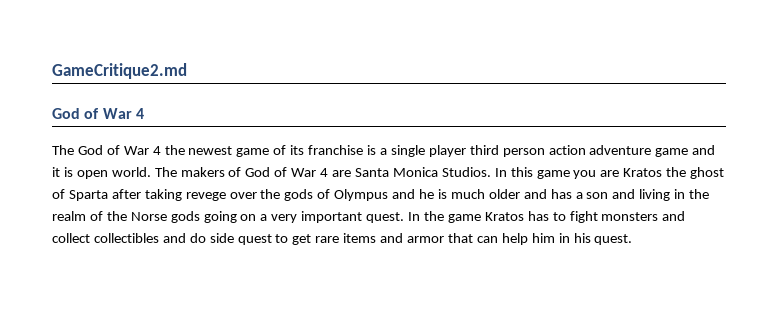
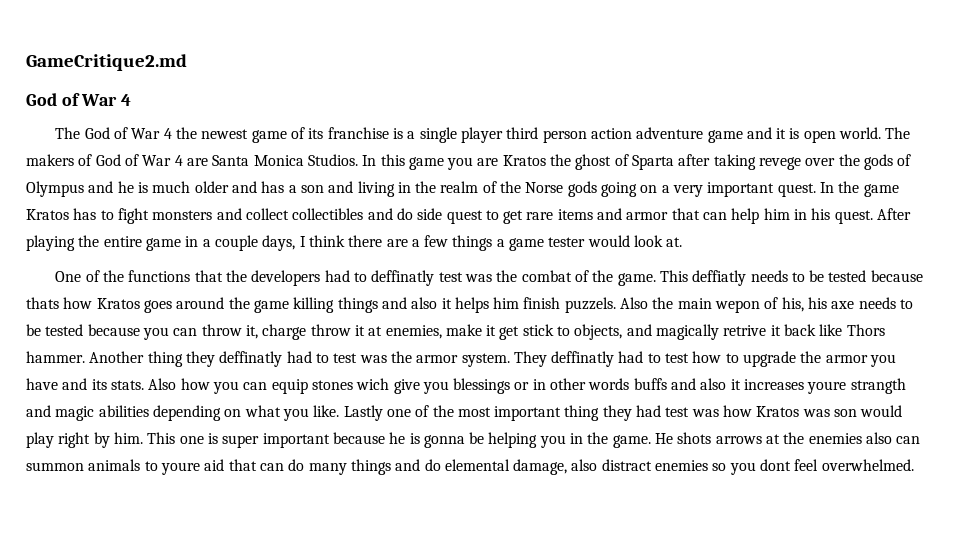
+ After playing the entire game in a couple days, I think there are a few things a game tester would look at.
+ One of the functions that the developers had to deffinatly test was the combat of the game. This deffiatly needs to be tested because thats how Kratos goes around the game killing things and also it helps him finish puzzels. Also the main wepon of his, his axe needs to be tested because you can throw it, charge throw it at enemies, make it get stick to objects, and magically retrive it back like Thors hammer. Another thing they deffinatly had to test was the armor system. They deffinatly had to test how to upgrade the armor you have and its stats. Also how you can equip stones wich give you blessings or in other words buffs and also it increases youre strangth and magic abilities depending on what you like. Lastly one of the most important thing they had test was how Kratos was son would play right by him. This one is super important because he is gonna be helping you in the game. He shots arrows at the enemies also can summon animals to youre aid that can do many things and do elemental damage, also distract enemies so you dont feel overwhelmed.

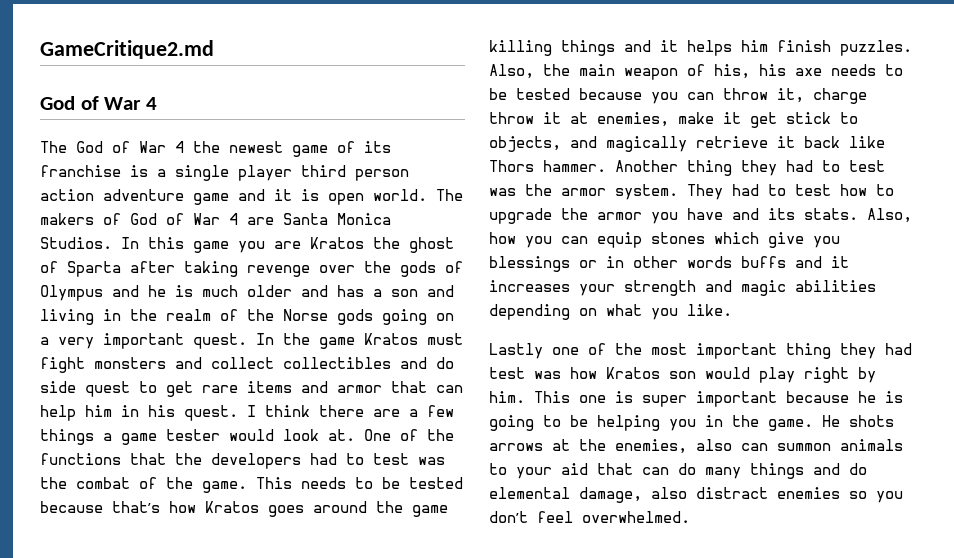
- In this game you are Kratos the ghost of Sparta after taking revege over the gods of Olympus and he is much older and has a son and living in the realm of the Norse gods going on a very important quest.
+ In this game you are Kratos the ghost of Sparta after taking revenge over the gods of Olympus and he is much older and has a son and living in the realm of the Norse gods going on a very important quest.
- In the game Kratos has to fight monsters and collect collectibles and do side quest to get rare items and armor that can help him in his quest.
+ In the game Kratos must fight monsters and collect collectibles and do side quest to get rare items and armor that can help him in his quest.
- After playing the entire game in a couple days, I think there are a few things a game tester would look at.
- One of the functions that the developers had to deffinatly test was the combat of the game.
+ I think there are a few things a game tester would look at. One of the functions that the developers had to test was the combat of the game.
- This deffiatly needs to be tested because thats how Kratos goes around the game killing things and also it helps him finish puzzels. Also the main wepon of his, his axe needs to be tested because you can throw it, charge throw it at enemies, make it get stick to objects, and magically retrive it back like Thors hammer.
+ This needs to be tested because that’s how Kratos goes around the game killing things and it helps him finish puzzles. Also, the main weapon of his, his axe needs to be tested because you can throw it, charge throw it at enemies, make it get stick to objects, and magically retrieve it back like Thors hammer.
- Another thing they deffinatly had to test was the armor system.
+ Another thing they had to test was the armor system.
- They deffinatly had to test how to upgrade the armor you have and its stats.
+ They had to test how to upgrade the armor you have and its stats.
- Also how you can equip stones wich give you blessings or in other words buffs and also it increases youre strangth and magic abilities depending on what you like. Lastly one of the most important thing they had test was how Kratos was son would play right by him.
+ Also, how you can equip stones which give you blessings or in other words buffs and it increases your strength and magic abilities depending on what you like.
+ Lastly one of the most important thing they had test was how Kratos son would play right by him.
- This one is super important because he is gonna be helping you in the game.
+ This one is super important because he is going to be helping you in the game.
- He shots arrows at the enemies also can summon animals to youre aid that can do many things and do elemental damage, also distract enemies so you dont feel overwhelmed.
+ He shots arrows at the enemies, also can summon animals to your aid that can do many things and do elemental damage, also distract enemies so you don’t feel overwhelmed.

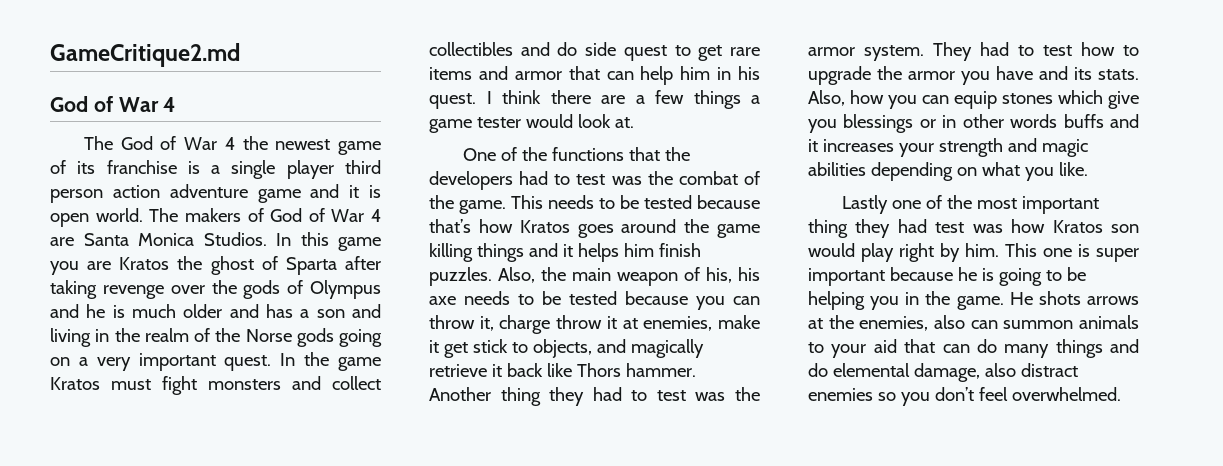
- I think there are a few things a game tester would look at. One of the functions that the developers had to test was the combat of the game.
+ I think there are a few things a game tester would look at.
+ One of the functions that the developers had to test was the combat of the game.

